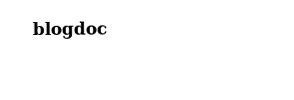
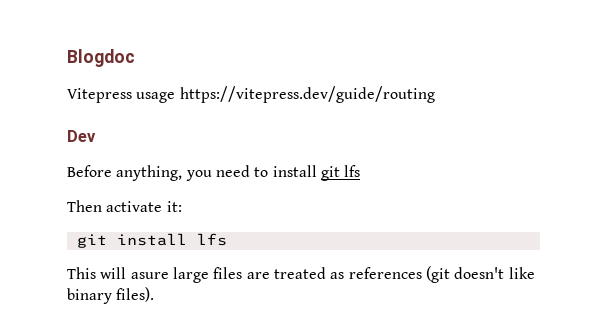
- blogdoc
+ Blogdoc
+ Vitepress usage https://vitepress.dev/guide/routing
+ Dev
+ Before anything, you need to install git lfs
+ Then activate it:
+ git install lfs
+ This will asure large files are treated as references (git doesn't like binary files).

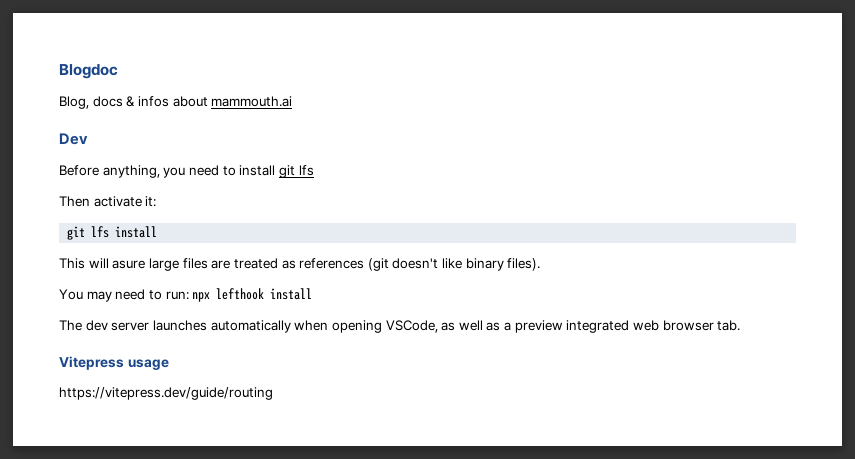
- Vitepress usage https://vitepress.dev/guide/routing
+ Blog, docs & infos about mammouth.ai
- git install lfs
+ git lfs install
+ You may need to run: npx lefthook install
+ The dev server launches automatically when opening VSCode, as well as a preview integrated web browser tab.
+ Vitepress usage
+ https://vitepress.dev/guide/routing

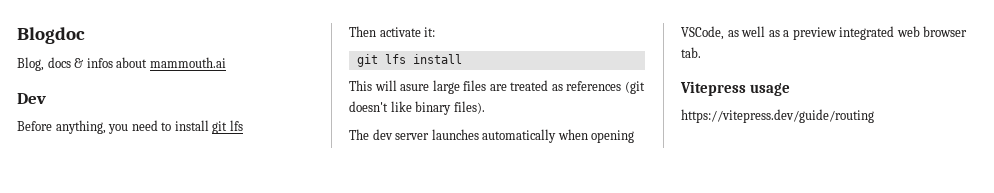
- You may need to run: npx lefthook install

